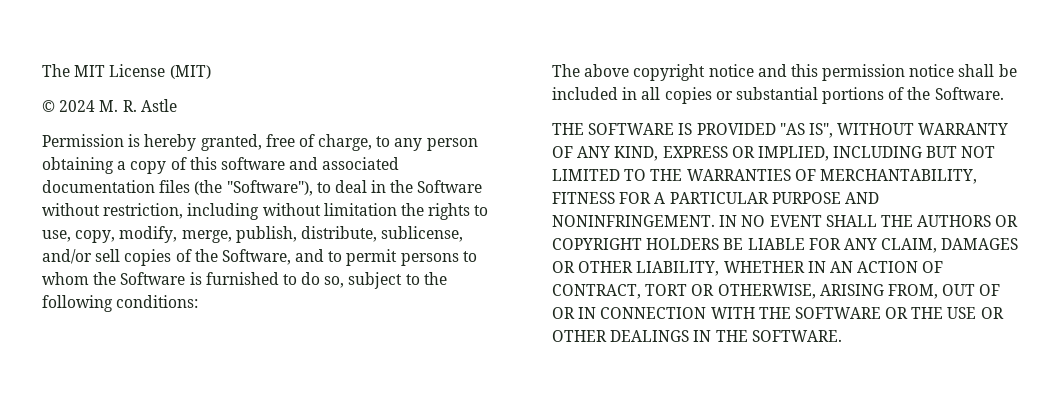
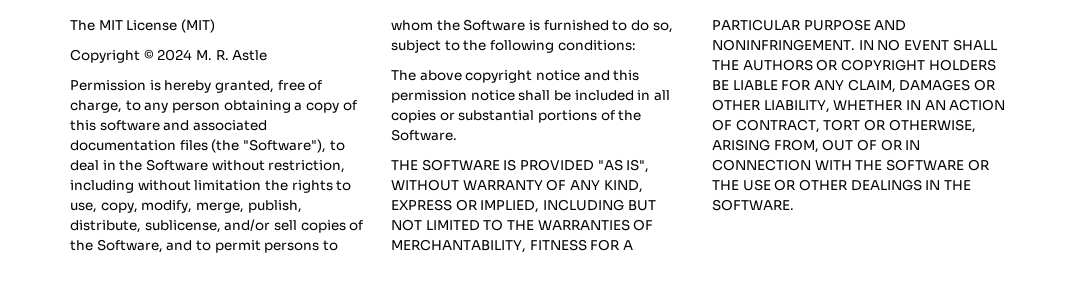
- © 2024 M. R. Astle
+ Copyright © 2024 M. R. Astle

